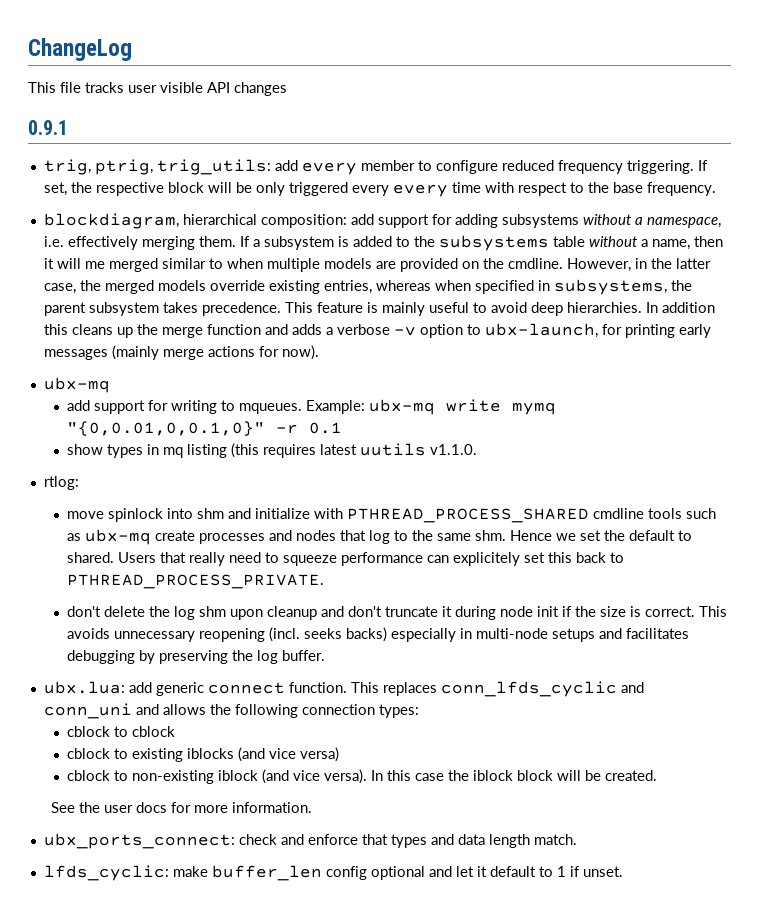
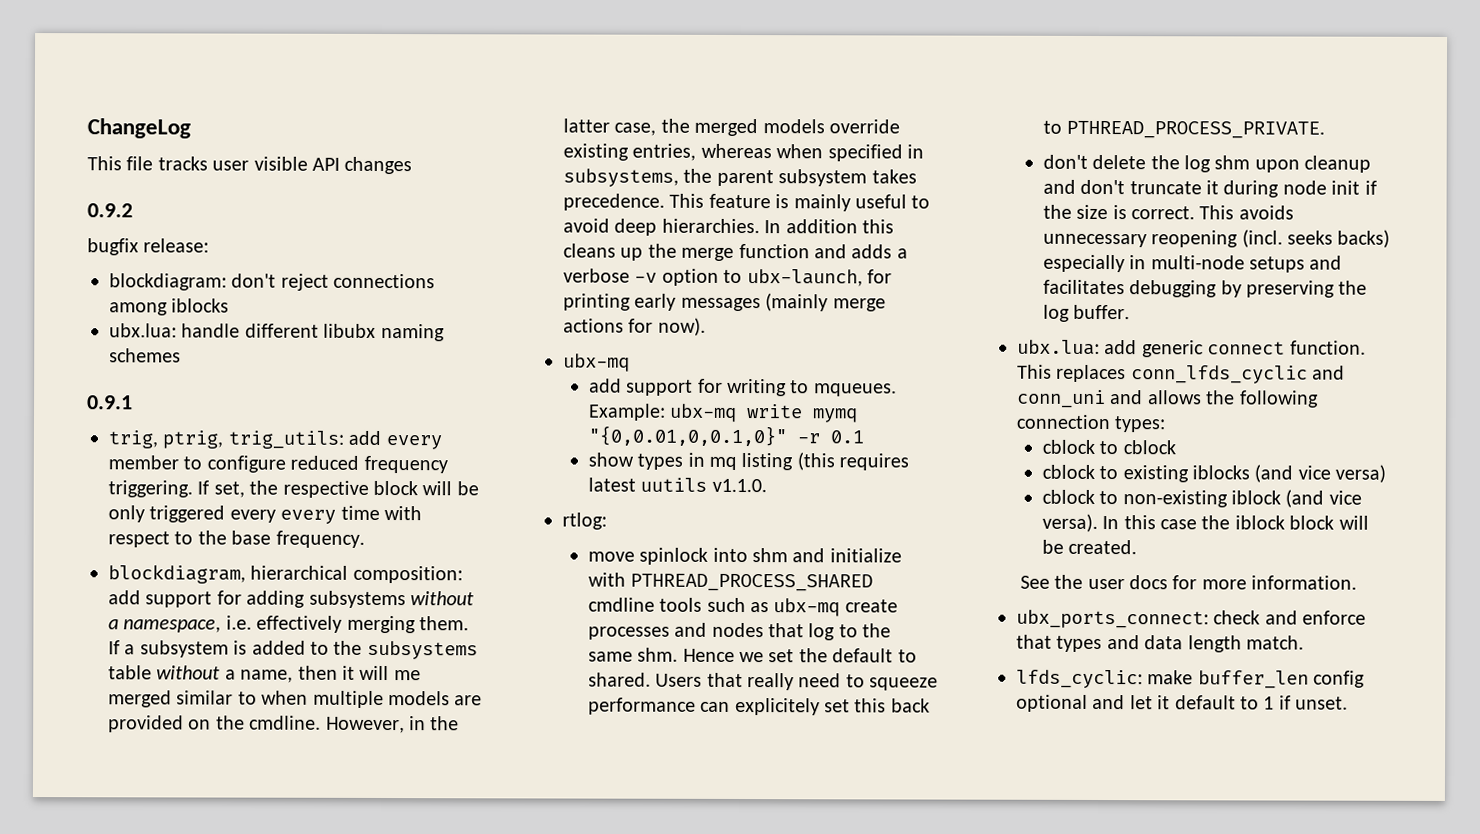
+ 0.9.2
+ bugfix release:
+ blockdiagram: don't reject connections among iblocks
+ ubx.lua: handle different libubx naming schemes

